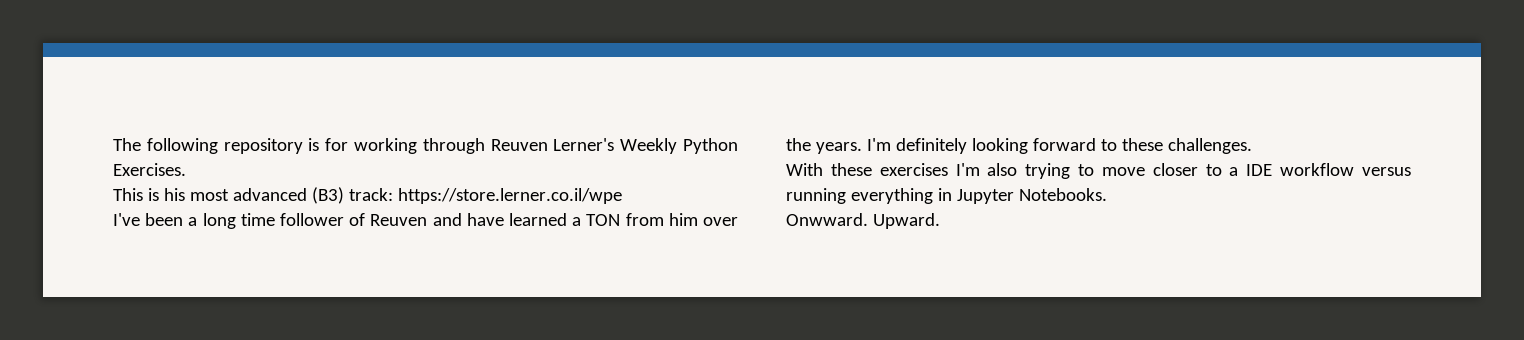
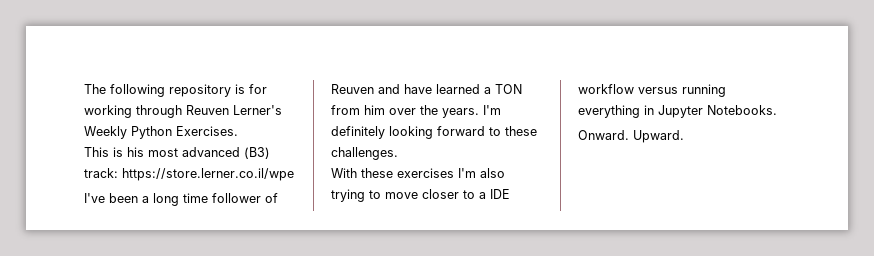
- Onwward.
+ Onward.

